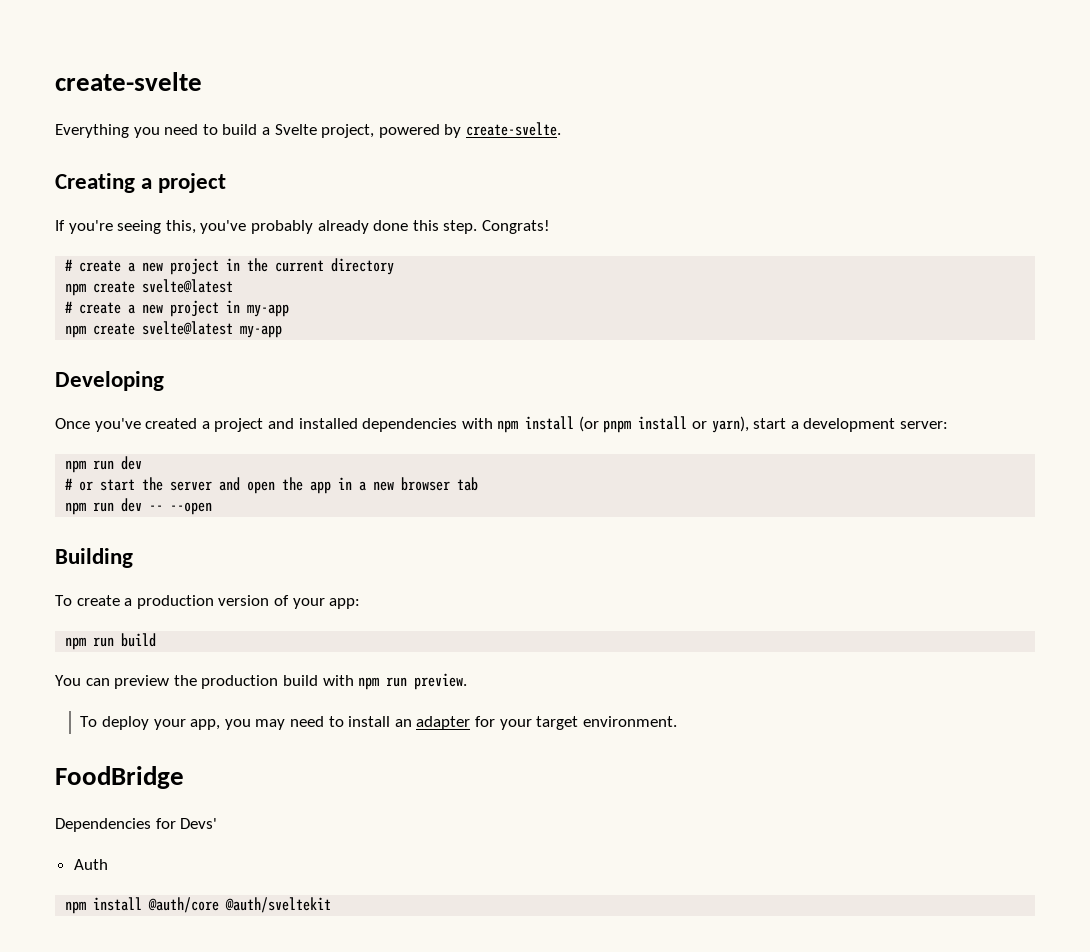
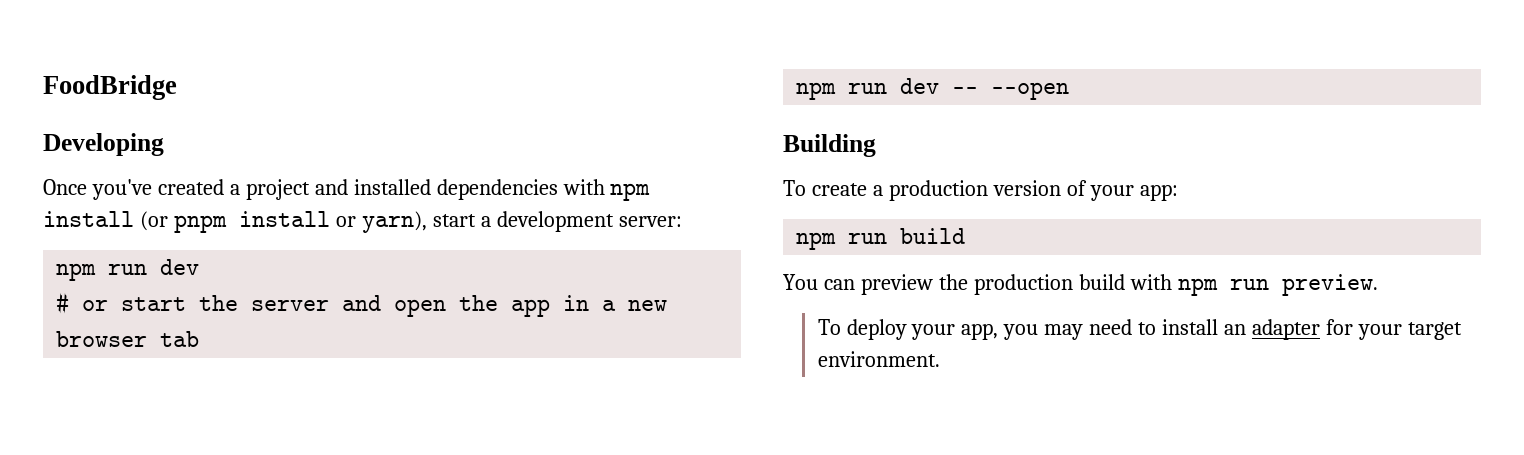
- create-svelte
- Everything you need to build a Svelte project, powered by create-svelte.
- Creating a project
- If you're seeing this, you've probably already done this step. Congrats!
- # create a new project in the current directory
- npm create svelte@latest
- # create a new project in my-app
- npm create svelte@latest my-app
+ FoodBridge
- FoodBridge
- Dependencies for Devs'
- Auth
- npm install @auth/core @auth/sveltekit

